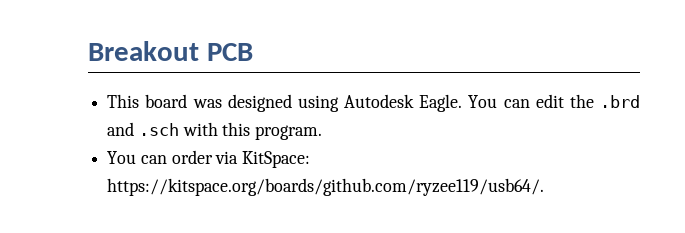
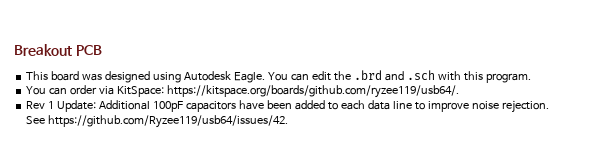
+ Rev 1 Update: Additional 100pF capacitors have been added to each data line to improve noise rejection. See https://github.com/Ryzee119/usb64/issues/42.

